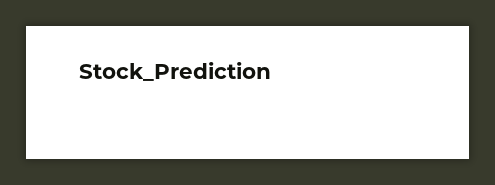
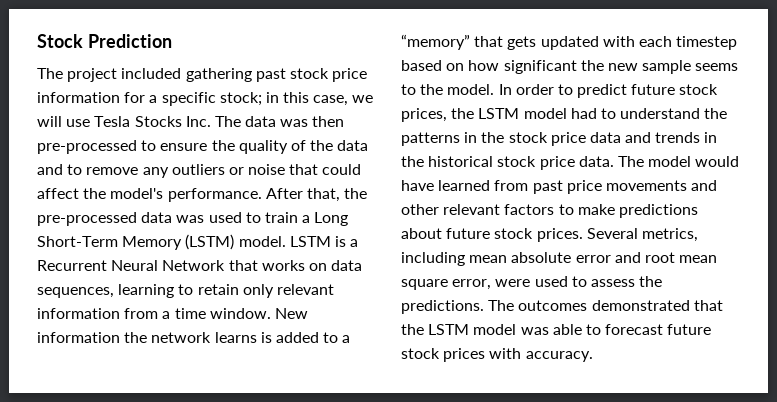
- Stock_Prediction
+ Stock Prediction
+ The project included gathering past stock price information for a specific stock; in this case, we will use Tesla Stocks Inc. The data was then pre-processed to ensure the quality of the data and to remove any outliers or noise that could affect the model's performance. After that, the pre-processed data was used to train a Long Short-Term Memory (LSTM) model. LSTM is a Recurrent Neural Network that works on data sequences, learning to retain only relevant information from a time window. New information the network learns is added to a “memory” that gets updated with each timestep based on how significant the new sample seems to the model. In order to predict future stock prices, the LSTM model had to understand the patterns in the stock price data and trends in the historical stock price data. The model would have learned from past price movements and other relevant factors to make predictions about future stock prices. Several metrics, including mean absolute error and root mean square error, were used to assess the predictions. The outcomes demonstrated that the LSTM model was able to forecast future stock prices with accuracy.

